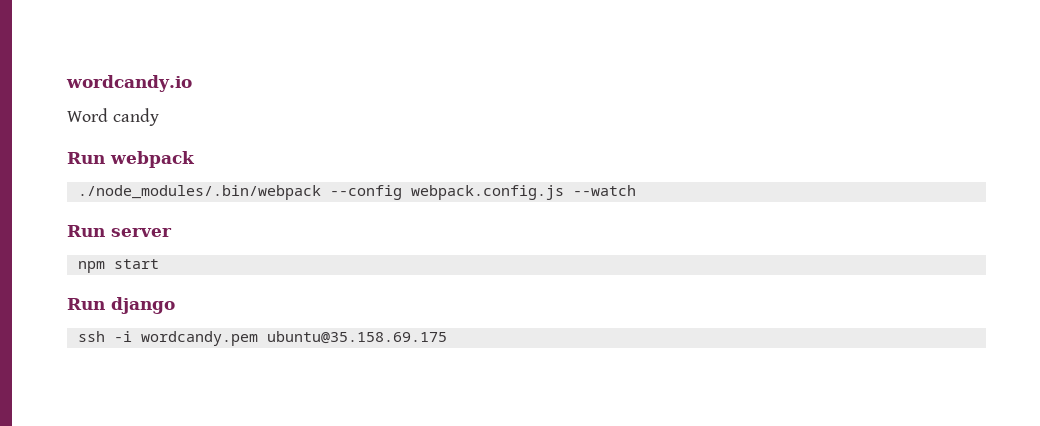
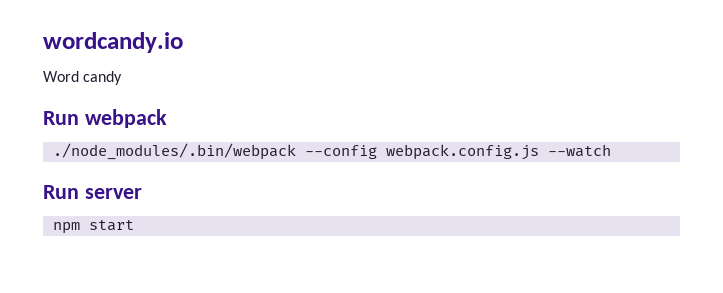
- Run django
- ssh -i wordcandy.pem ubuntu@35.158.69.175

